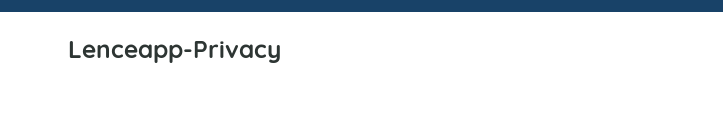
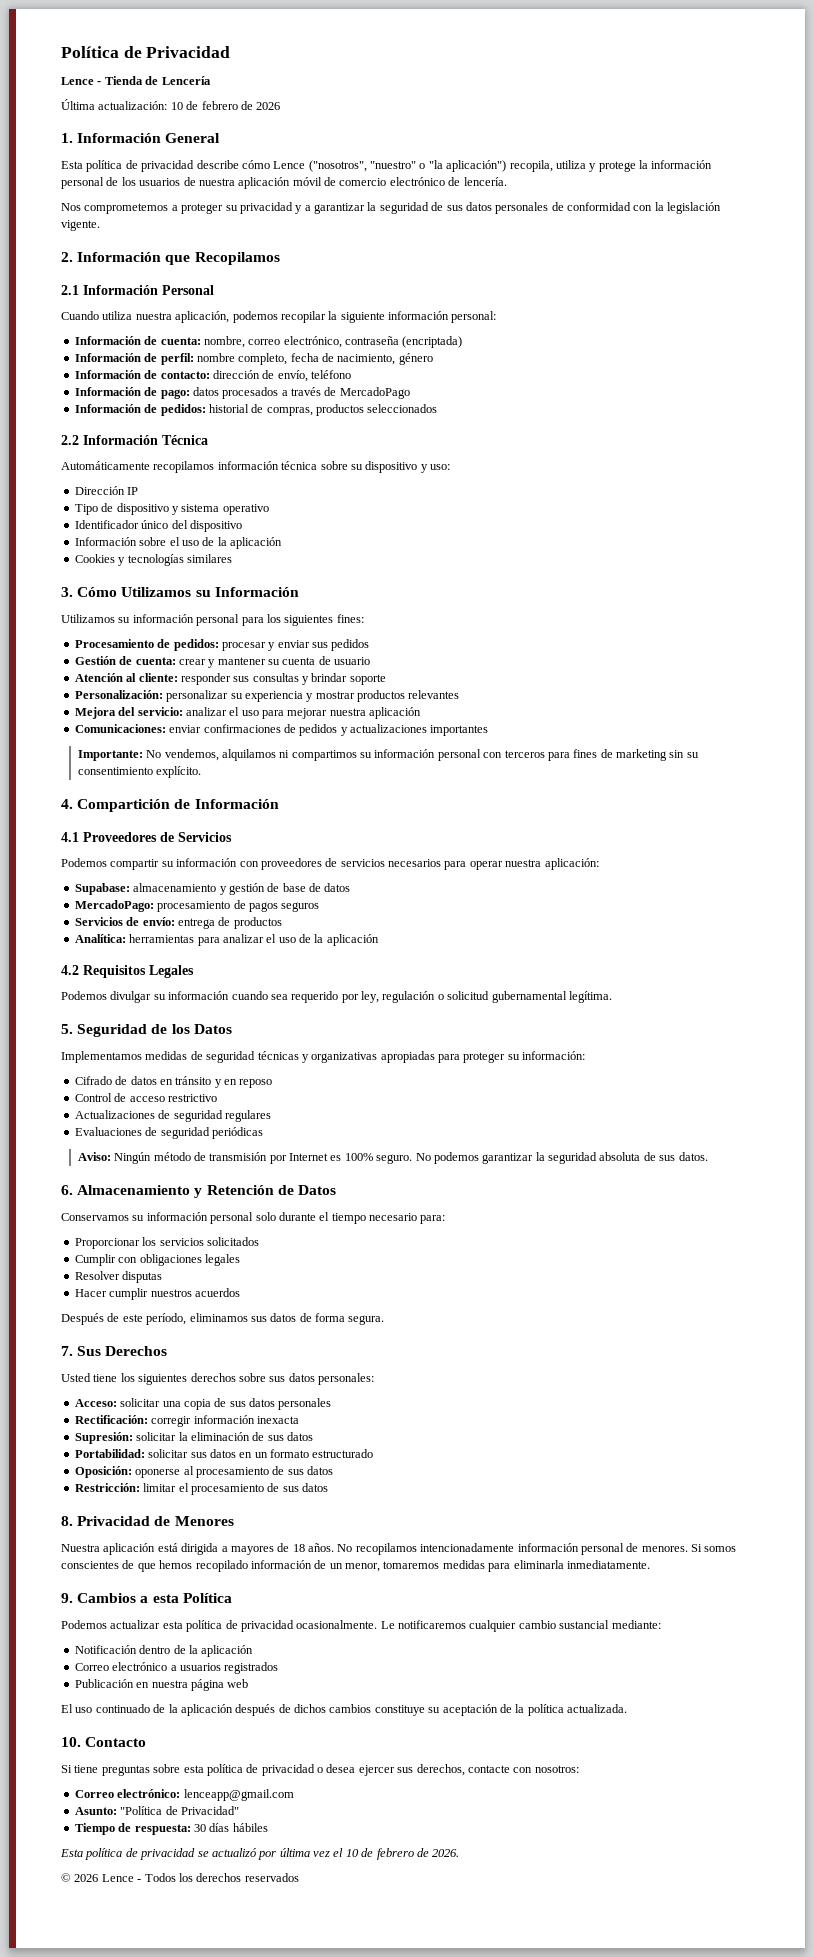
- Lenceapp-Privacy
+ Política de Privacidad
+ Lence - Tienda de Lencería
+ Última actualización: 10 de febrero de 2026
+ 1. Información General
+ Esta política de privacidad describe cómo Lence ("nosotros", "nuestro" o "la aplicación") recopila, utiliza y protege la información personal de los usuarios de nuestra aplicación móvil de comercio electrónico de lencería.
+ Nos comprometemos a proteger su privacidad y a garantizar la seguridad de sus datos personales de conformidad con la legislación vigente.
+ 2. Información que Recopilamos
+ 2.1 Información Personal
+ Cuando utiliza nuestra aplicación, podemos recopilar la siguiente información personal:
+ Información de cuenta: nombre, correo electrónico, contraseña (encriptada)
+ Información de perfil: nombre completo, fecha de nacimiento, género
+ Información de contacto: dirección de envío, teléfono
+ Información de pago: datos procesados a través de MercadoPago
+ Información de pedidos: historial de compras, productos seleccionados
+ 2.2 Información Técnica
+ Automáticamente recopilamos información técnica sobre su dispositivo y uso:
+ Dirección IP
+ Tipo de dispositivo y sistema operativo
+ Identificador único del dispositivo
+ Información sobre el uso de la aplicación
+ Cookies y tecnologías similares
+ 3. Cómo Utilizamos su Información
+ Utilizamos su información personal para los siguientes fines:
+ Procesamiento de pedidos: procesar y enviar sus pedidos
+ Gestión de cuenta: crear y mantener su cuenta de usuario
+ Atención al cliente: responder sus consultas y brindar soporte
+ Personalización: personalizar su experiencia y mostrar productos relevantes
+ Mejora del servicio: analizar el uso para mejorar nuestra aplicación
+ Comunicaciones: enviar confirmaciones de pedidos y actualizaciones importantes
+ Importante: No vendemos, alquilamos ni compartimos su información personal con terceros para fines de marketing sin su consentimiento explícito.
+ 4. Compartición de Información
+ 4.1 Proveedores de Servicios
+ Podemos compartir su información con proveedores de servicios necesarios para operar nuestra aplicación:
+ Supabase: almacenamiento y gestión de base de datos
+ MercadoPago: procesamiento de pagos seguros
+ Servicios de envío: entrega de productos
+ Analítica: herramientas para analizar el uso de la aplicación
+ 4.2 Requisitos Legales
+ Podemos divulgar su información cuando sea requerido por ley, regulación o solicitud gubernamental legítima.
+ 5. Seguridad de los Datos
+ Implementamos medidas de seguridad técnicas y organizativas apropiadas para proteger su información:
+ Cifrado de datos en tránsito y en reposo
+ Control de acceso restrictivo
+ Actualizaciones de seguridad regulares
+ Evaluaciones de seguridad periódicas
+ Aviso: Ningún método de transmisión por Internet es 100% seguro. No podemos garantizar la seguridad absoluta de sus datos.
+ 6. Almacenamiento y Retención de Datos
+ Conservamos su información personal solo durante el tiempo necesario para:
+ Proporcionar los servicios solicitados
+ Cumplir con obligaciones legales
+ Resolver disputas
+ Hacer cumplir nuestros acuerdos
+ Después de este período, eliminamos sus datos de forma segura.
+ 7. Sus Derechos
+ Usted tiene los siguientes derechos sobre sus datos personales:
+ Acceso: solicitar una copia de sus datos personales
+ Rectificación: corregir información inexacta
+ Supresión: solicitar la eliminación de sus datos
+ Portabilidad: solicitar sus datos en un formato estructurado
+ Oposición: oponerse al procesamiento de sus datos
+ Restricción: limitar el procesamiento de sus datos
+ 8. Privacidad de Menores
+ Nuestra aplicación está dirigida a mayores de 18 años. No recopilamos intencionadamente información personal de menores. Si somos conscientes de que hemos recopilado información de un menor, tomaremos medidas para eliminarla inmediatamente.
+ 9. Cambios a esta Política
+ Podemos actualizar esta política de privacidad ocasionalmente. Le notificaremos cualquier cambio sustancial mediante:
+ Notificación dentro de la aplicación
+ Correo electrónico a usuarios registrados
+ Publicación en nuestra página web
+ El uso continuado de la aplicación después de dichos cambios constituye su aceptación de la política actualizada.
+ 10. Contacto
+ Si tiene preguntas sobre esta política de privacidad o desea ejercer sus derechos, contacte con nosotros:
+ Correo electrónico: lenceapp@gmail.com
+ Asunto: "Política de Privacidad"
+ Tiempo de respuesta: 30 días hábiles
+ Esta política de privacidad se actualizó por última vez el 10 de febrero de 2026.
+ © 2026 Lence - Todos los derechos reservados

